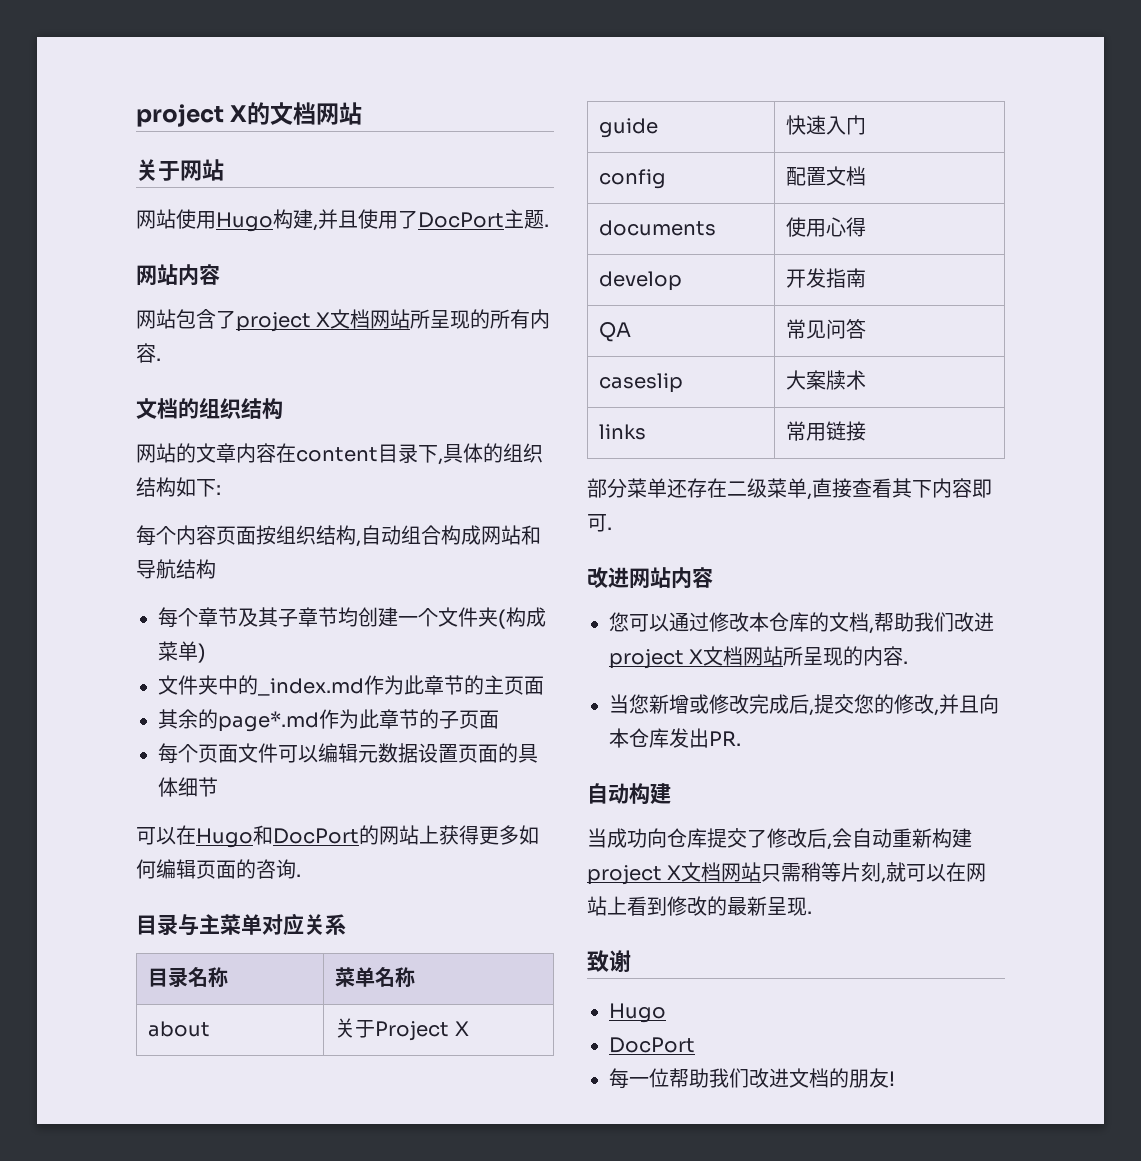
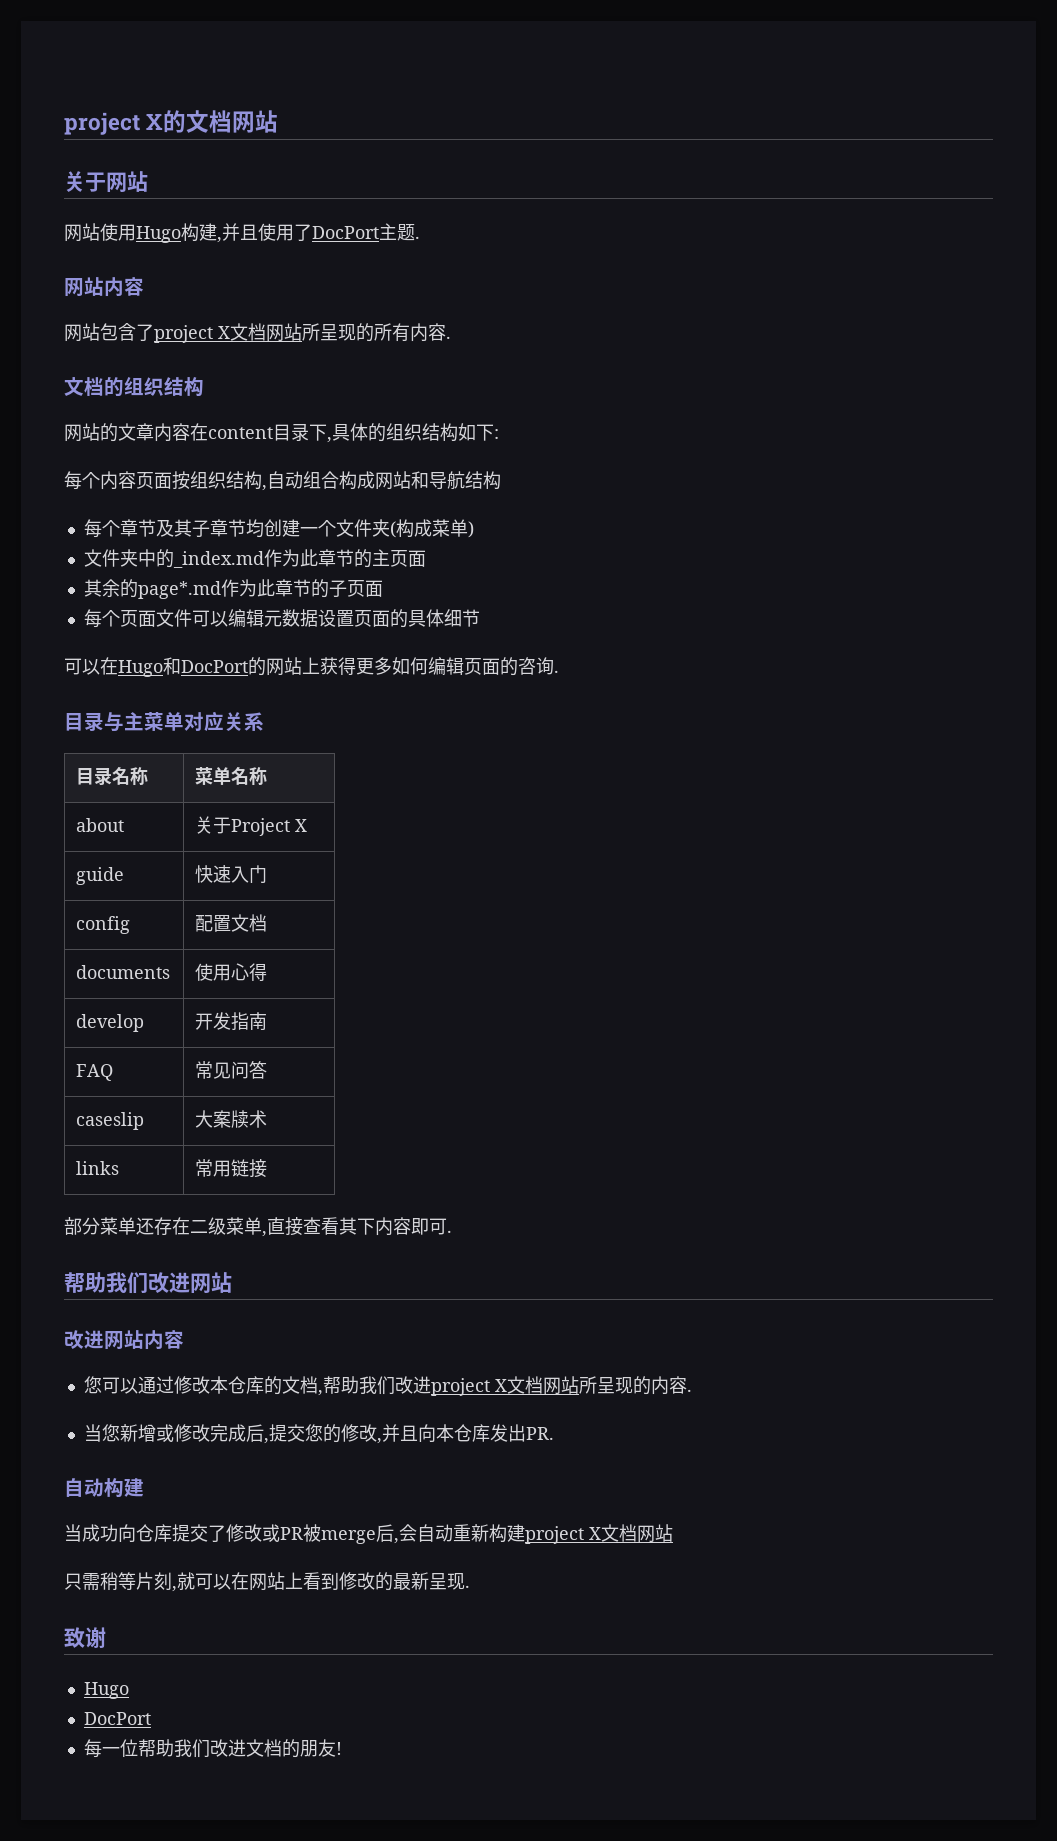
- QA | 常见问答
+ FAQ | 常见问答
+ 帮助我们改进网站
- 当成功向仓库提交了修改后,会自动重新构建project X文档网站只需稍等片刻,就可以在网站上看到修改的最新呈现.
+ 当成功向仓库提交了修改或PR被merge后,会自动重新构建project X文档网站
+ 只需稍等片刻,就可以在网站上看到修改的最新呈现.

